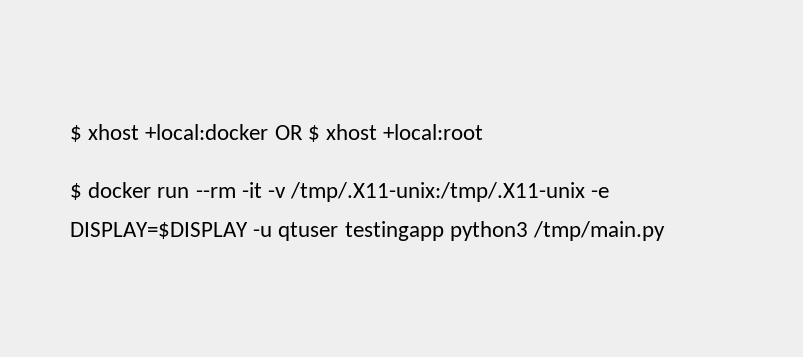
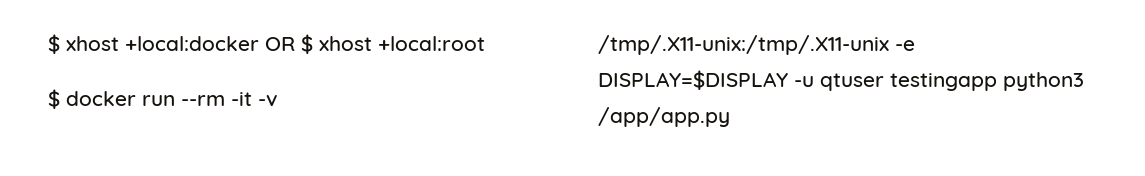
- $ docker run --rm -it -v /tmp/.X11-unix:/tmp/.X11-unix -e DISPLAY=$DISPLAY -u qtuser testingapp python3 /tmp/main.py
+ $ docker run --rm -it -v /tmp/.X11-unix:/tmp/.X11-unix -e DISPLAY=$DISPLAY -u qtuser testingapp python3 /app/app.py

